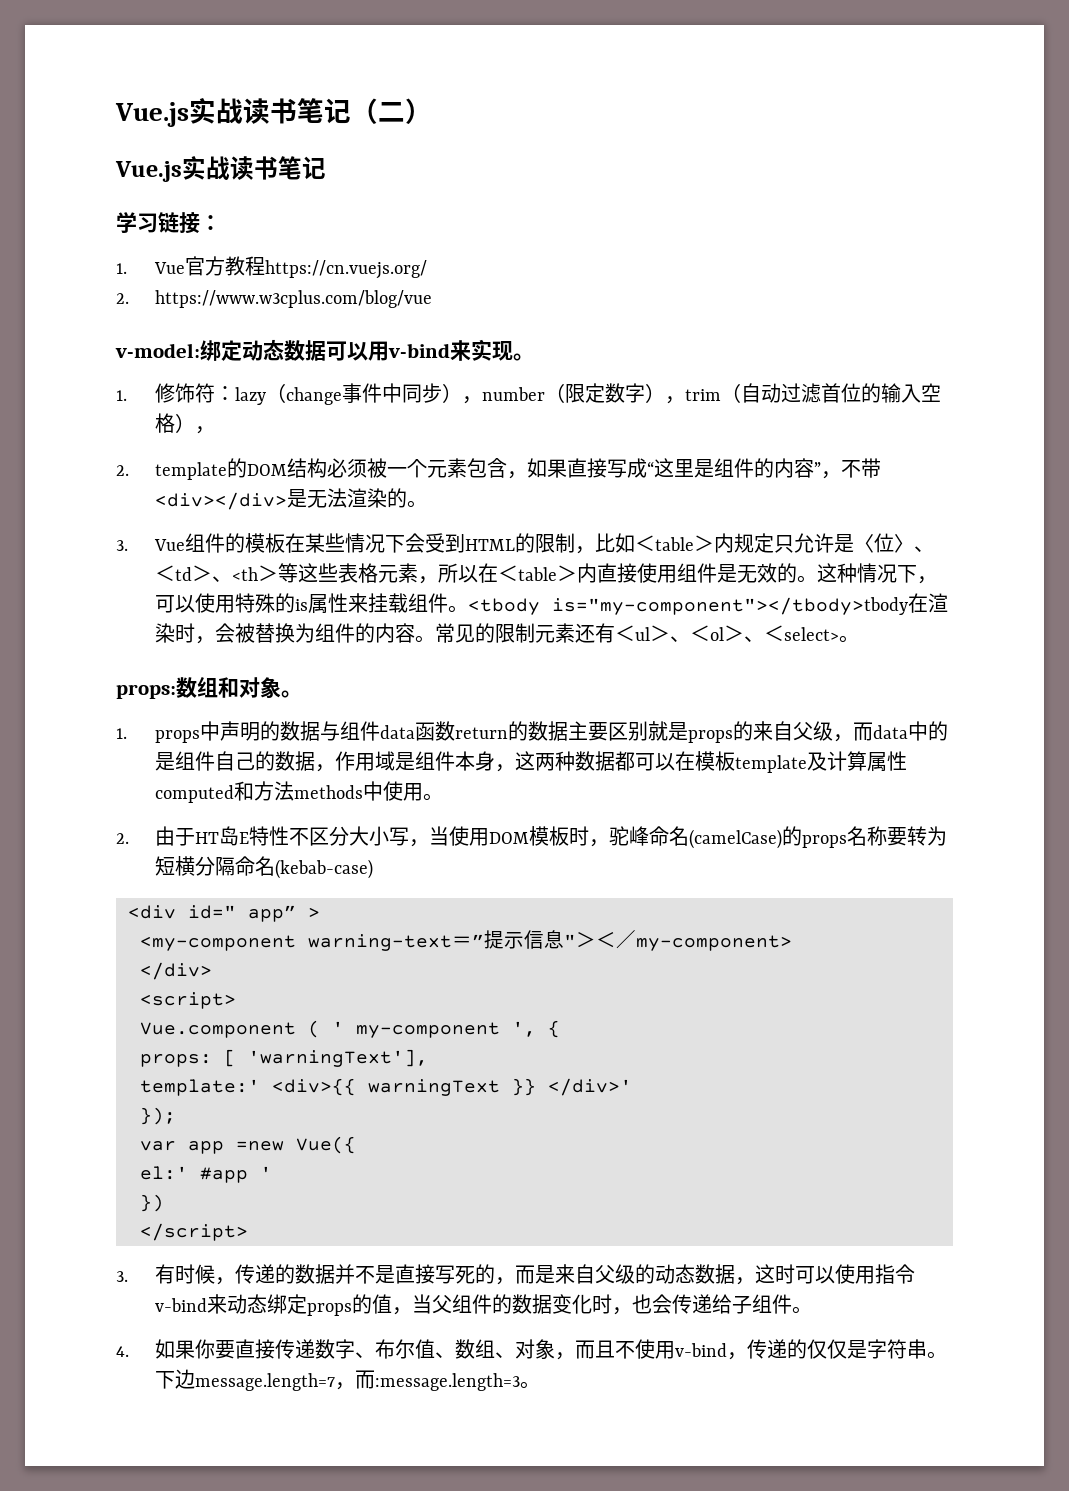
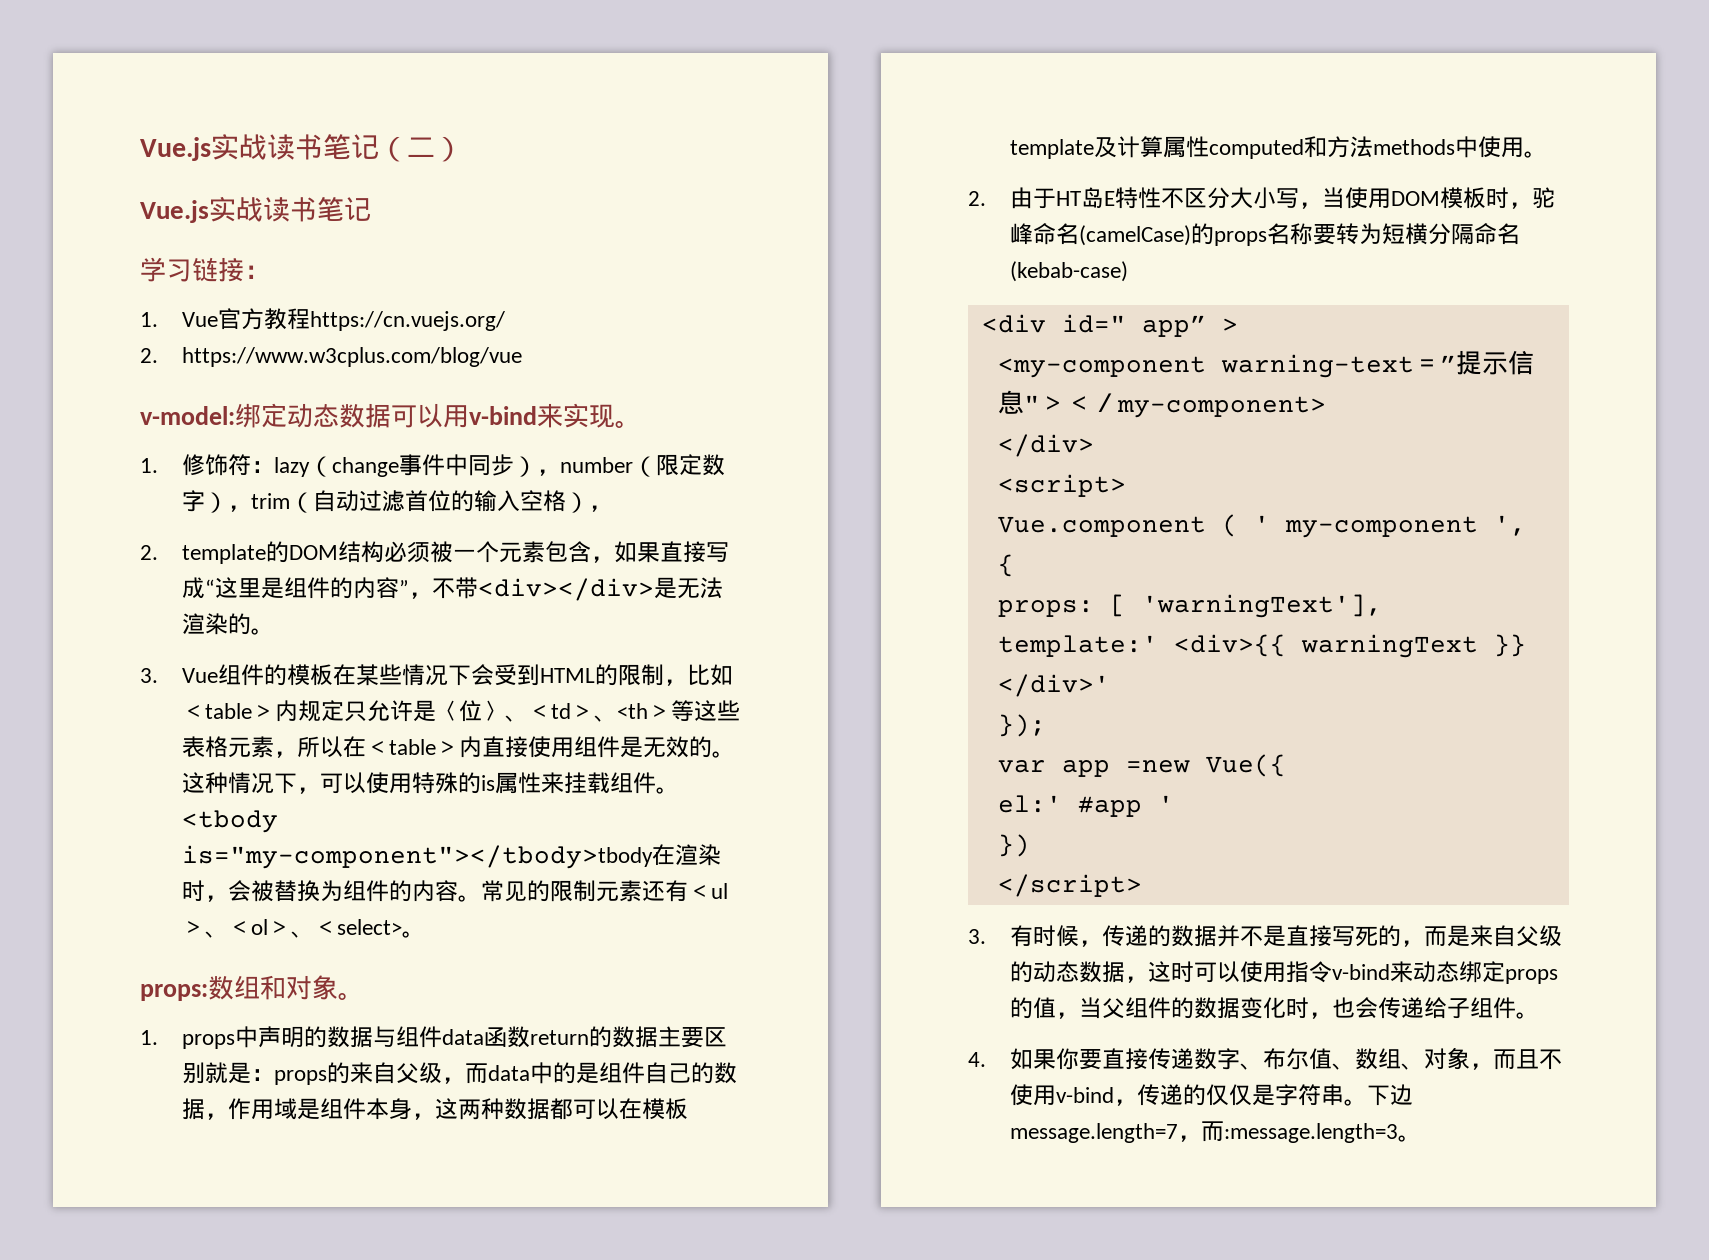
- 1. props中声明的数据与组件data函数return的数据主要区别就是props的来自父级，而data中的是组件自己的数据，作用域是组件本身，这两种数据都可以在模板template及计算属性computed和方法methods中使用。
+ 1. props中声明的数据与组件data函数return的数据主要区别就是：props的来自父级，而data中的是组件自己的数据，作用域是组件本身，这两种数据都可以在模板template及计算属性computed和方法methods中使用。

